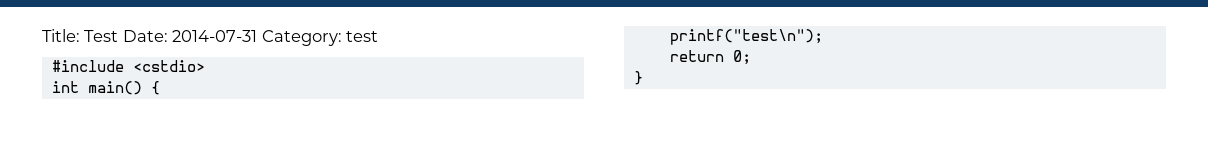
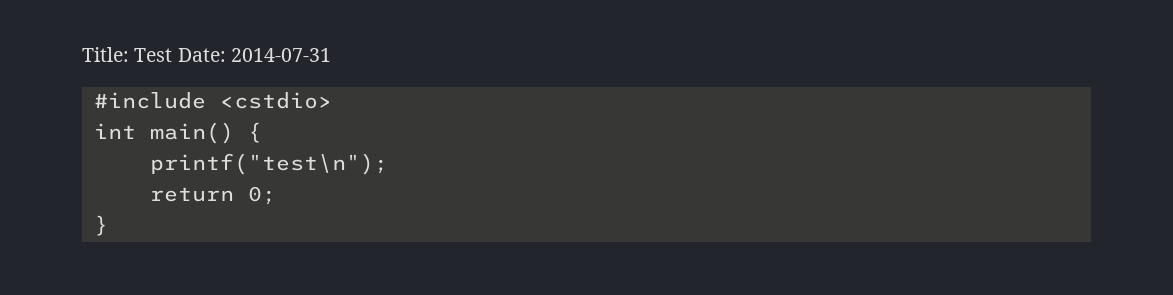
- Title: Test Date: 2014-07-31 Category: test
+ Title: Test Date: 2014-07-31

